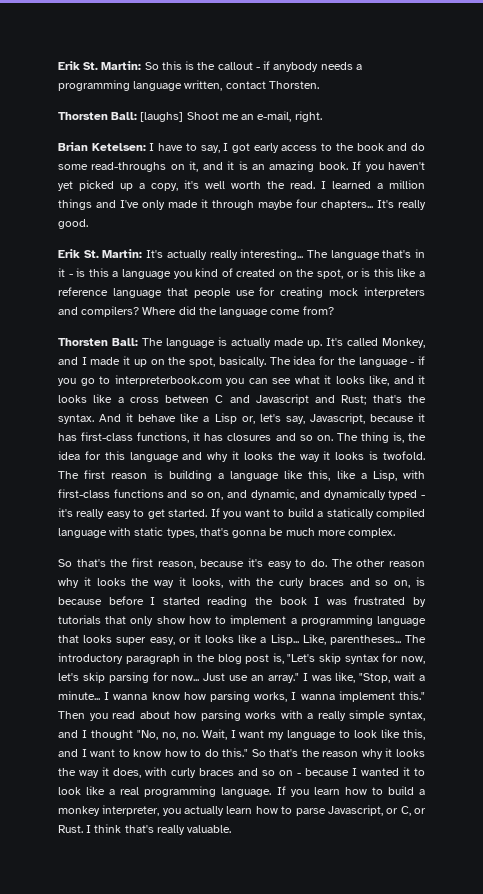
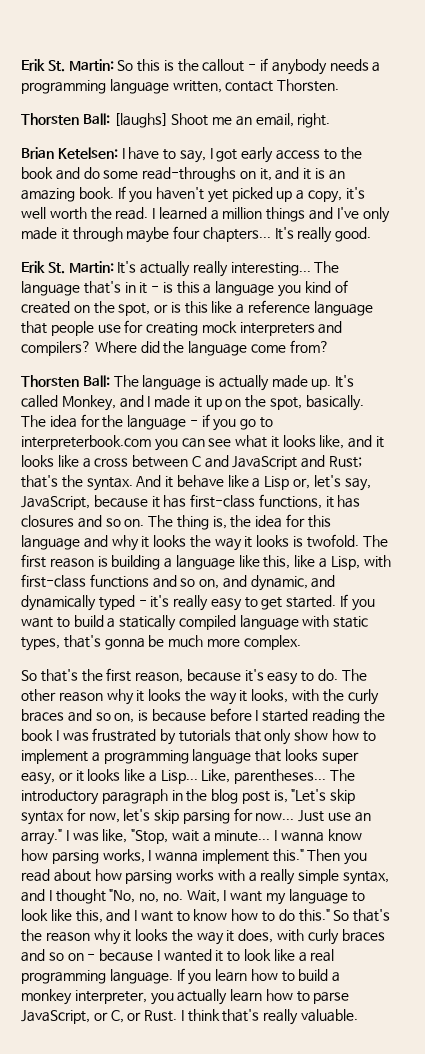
- Thorsten Ball: [laughs] Shoot me an e-mail, right.
+ Thorsten Ball: [laughs] Shoot me an email, right.
- The idea for the language - if you go to interpreterbook.com you can see what it looks like, and it looks like a cross between C and Javascript and Rust; that's the syntax.
+ The idea for the language - if you go to interpreterbook.com you can see what it looks like, and it looks like a cross between C and JavaScript and Rust; that's the syntax.
- And it behave like a Lisp or, let's say, Javascript, because it has first-class functions, it has closures and so on.
+ And it behave like a Lisp or, let's say, JavaScript, because it has first-class functions, it has closures and so on.
- If you learn how to build a monkey interpreter, you actually learn how to parse Javascript, or C, or Rust.
+ If you learn how to build a monkey interpreter, you actually learn how to parse JavaScript, or C, or Rust.

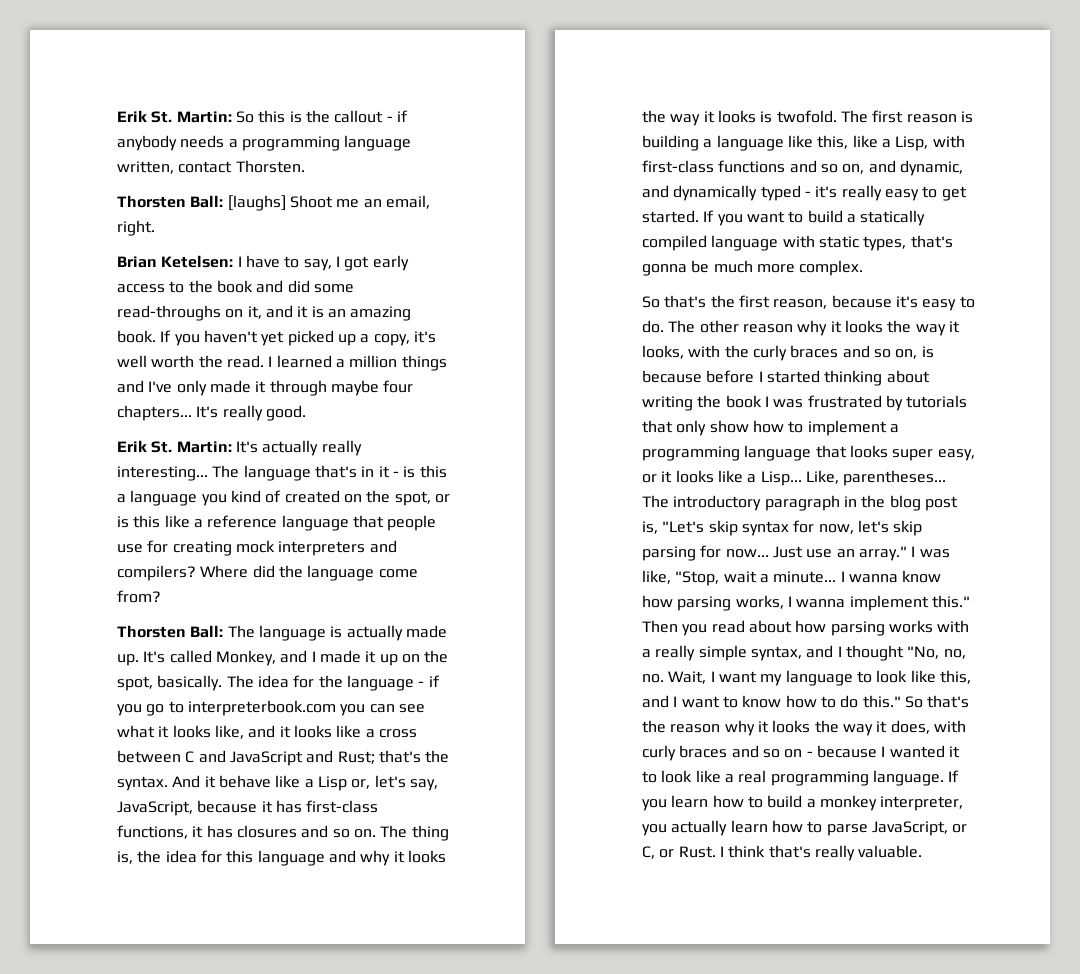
- Brian Ketelsen: I have to say, I got early access to the book and do some read-throughs on it, and it is an amazing book.
+ Brian Ketelsen: I have to say, I got early access to the book and did some read-throughs on it, and it is an amazing book.
- The other reason why it looks the way it looks, with the curly braces and so on, is because before I started reading the book I was frustrated by tutorials that only show how to implement a programming language that looks super easy, or it looks like a Lisp...
+ The other reason why it looks the way it looks, with the curly braces and so on, is because before I started thinking about writing the book I was frustrated by tutorials that only show how to implement a programming language that looks super easy, or it looks like a Lisp...

